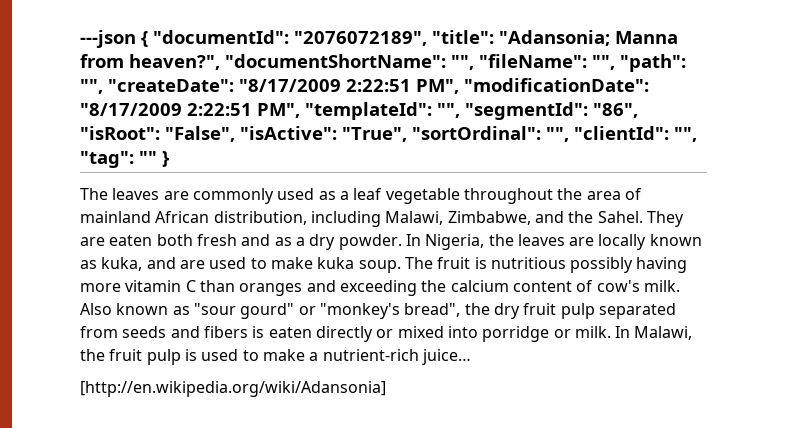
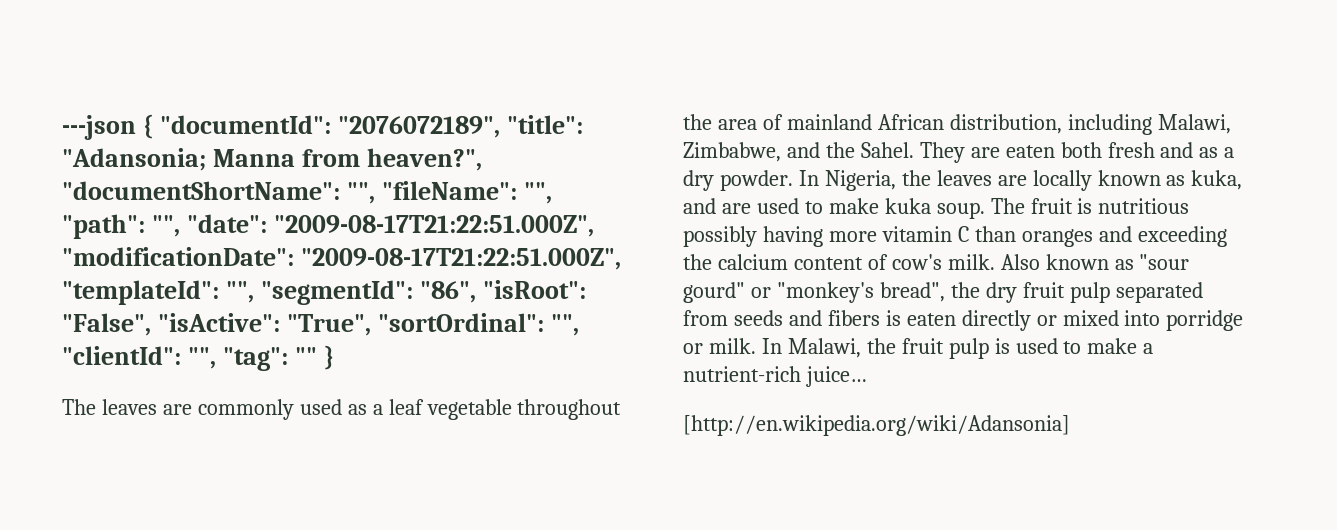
- ---json { "documentId": "2076072189", "title": "Adansonia; Manna from heaven?", "documentShortName": "", "fileName": "", "path": "", "createDate": "8/17/2009 2:22:51 PM", "modificationDate": "8/17/2009 2:22:51 PM", "templateId": "", "segmentId": "86", "isRoot": "False", "isActive": "True", "sortOrdinal": "", "clientId": "", "tag": "" }
+ ---json { "documentId": "2076072189", "title": "Adansonia; Manna from heaven?", "documentShortName": "", "fileName": "", "path": "", "date": "2009-08-17T21:22:51.000Z", "modificationDate": "2009-08-17T21:22:51.000Z", "templateId": "", "segmentId": "86", "isRoot": "False", "isActive": "True", "sortOrdinal": "", "clientId": "", "tag": "" }

